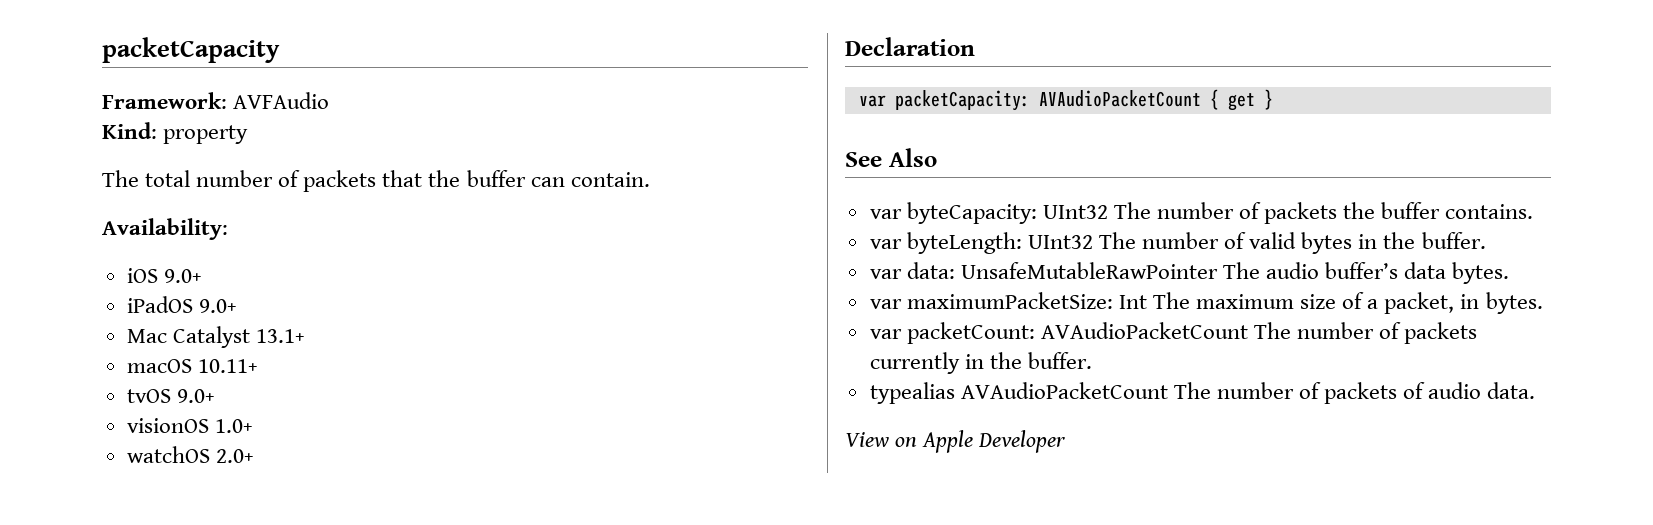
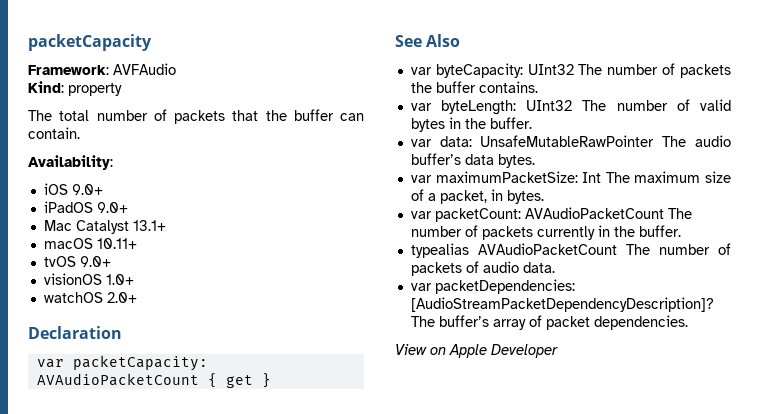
+ var packetDependencies: [AudioStreamPacketDependencyDescription]? The buffer’s array of packet dependencies.

